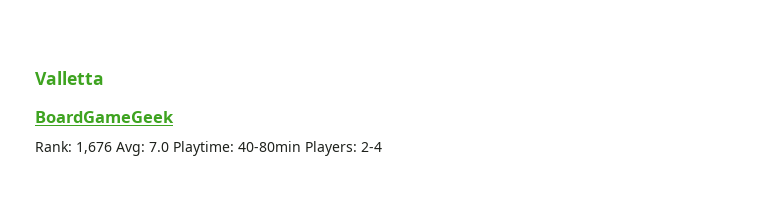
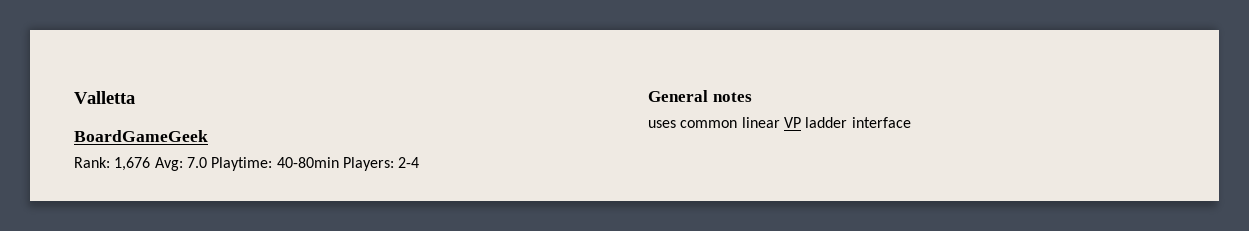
+ General notes
+ uses common linear VP ladder interface

